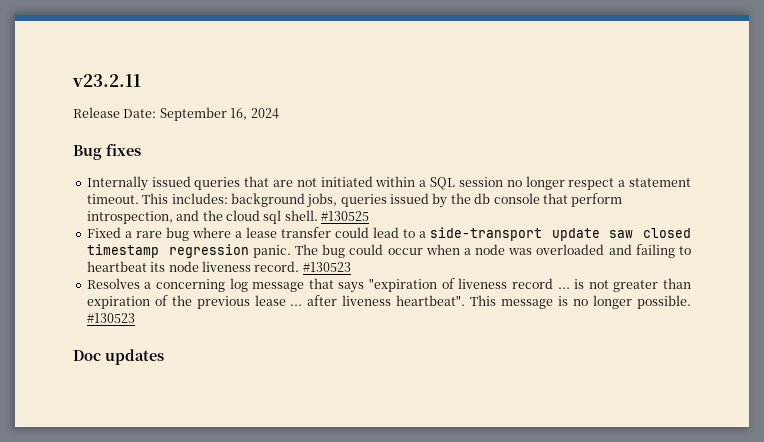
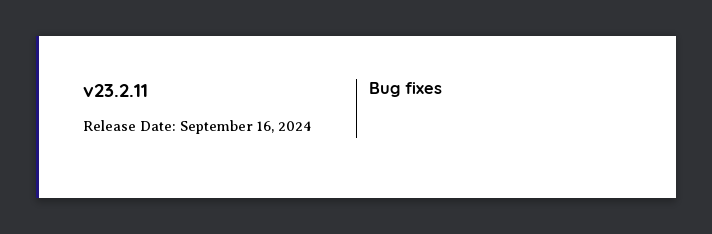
- Internally issued queries that are not initiated within a SQL session no longer respect a statement timeout. This includes: background jobs, queries issued by the db console that perform introspection, and the cloud sql shell. #130525
- Fixed a rare bug where a lease transfer could lead to a side-transport update saw closed timestamp regression panic. The bug could occur when a node was overloaded and failing to heartbeat its node liveness record. #130523
- Resolves a concerning log message that says "expiration of liveness record ... is not greater than expiration of the previous lease ... after liveness heartbeat". This message is no longer possible. #130523
- Doc updates

